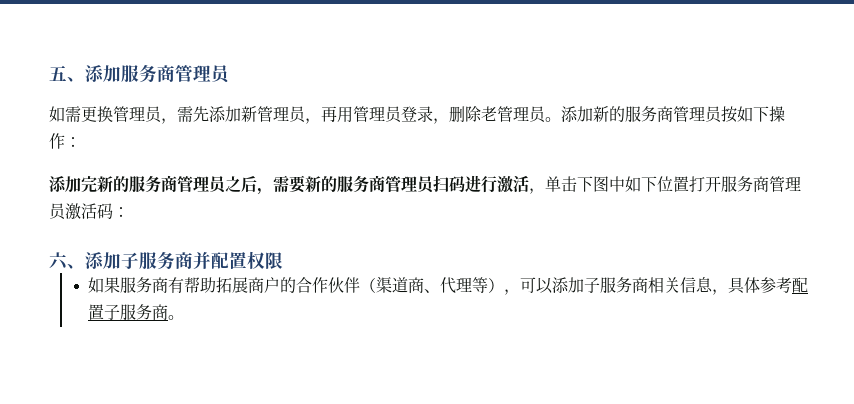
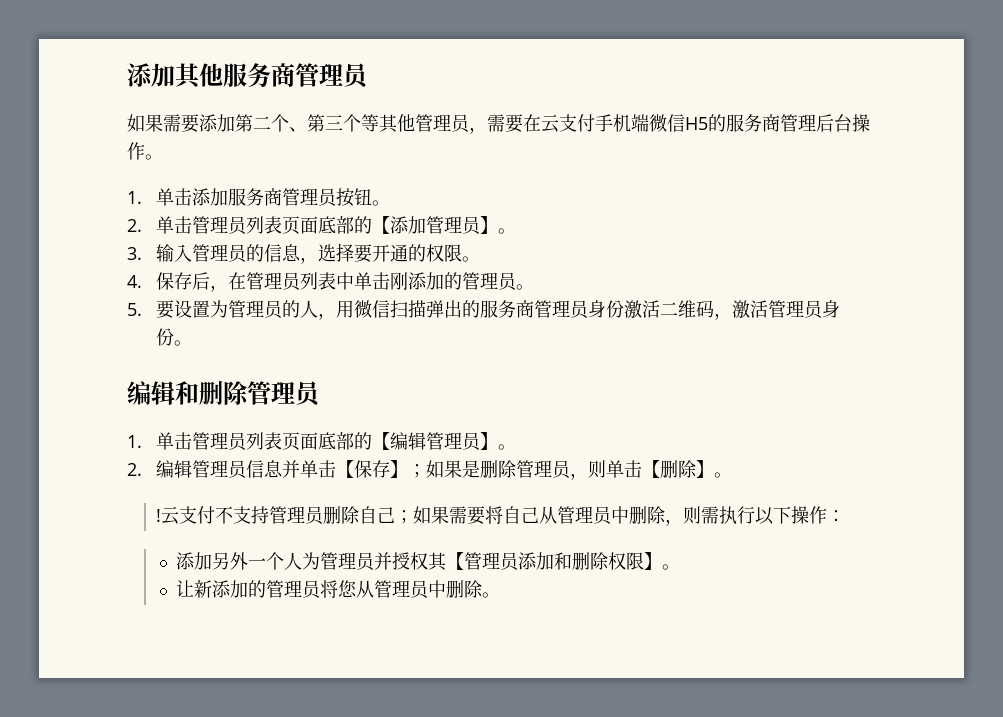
- 五、添加服务商管理员
- 如需更换管理员，需先添加新管理员，再用管理员登录，删除老管理员。添加新的服务商管理员按如下操作：
- 添加完新的服务商管理员之后，需要新的服务商管理员扫码进行激活，单击下图中如下位置打开服务商管理员激活码：
- 六、添加子服务商并配置权限
- 如果服务商有帮助拓展商户的合作伙伴（渠道商、代理等），可以添加子服务商相关信息，具体参考配置子服务商。
+ 添加其他服务商管理员
+ 如果需要添加第二个、第三个等其他管理员，需要在云支付手机端微信H5的服务商管理后台操作。
+ 1.单击添加服务商管理员按钮。
+ 2.单击管理员列表页面底部的【添加管理员】。
+ 3.输入管理员的信息，选择要开通的权限。
+ 4.保存后，在管理员列表中单击刚添加的管理员。
+ 5.要设置为管理员的人，用微信扫描弹出的服务商管理员身份激活二维码，激活管理员身份。
+ 编辑和删除管理员
+ 1.单击管理员列表页面底部的【编辑管理员】。
+ 2.编辑管理员信息并单击【保存】；如果是删除管理员，则单击【删除】。
+ !云支付不支持管理员删除自己；如果需要将自己从管理员中删除，则需执行以下操作：
+ 添加另外一个人为管理员并授权其【管理员添加和删除权限】。
+ 让新添加的管理员将您从管理员中删除。

